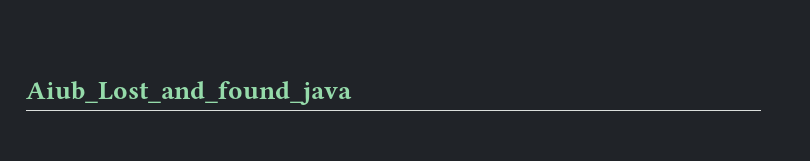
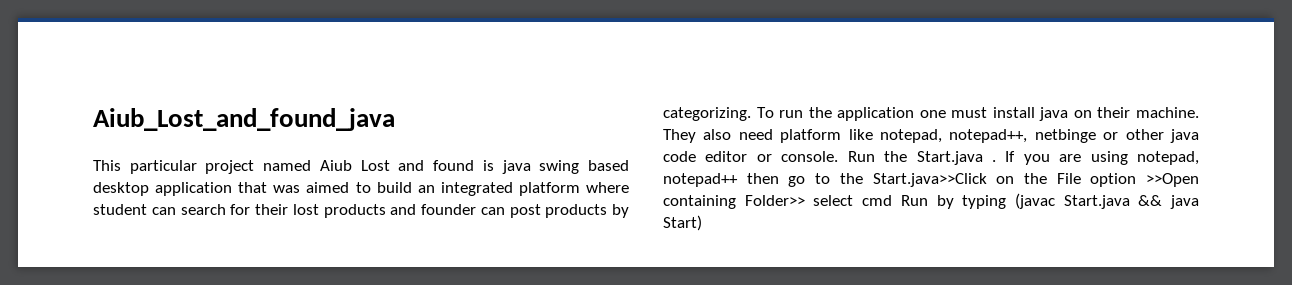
+ This particular project named Aiub Lost and found is java swing based desktop application that was aimed to build an integrated platform where student can search for their lost products and founder can post products by categorizing. To run the application one must install java on their machine. They also need platform like notepad, notepad++, netbinge or other java code editor or console. Run the Start.java . If you are using notepad, notepad++ then go to the Start.java>>Click on the File option >>Open containing Folder>> select cmd Run by typing (javac Start.java && java Start)

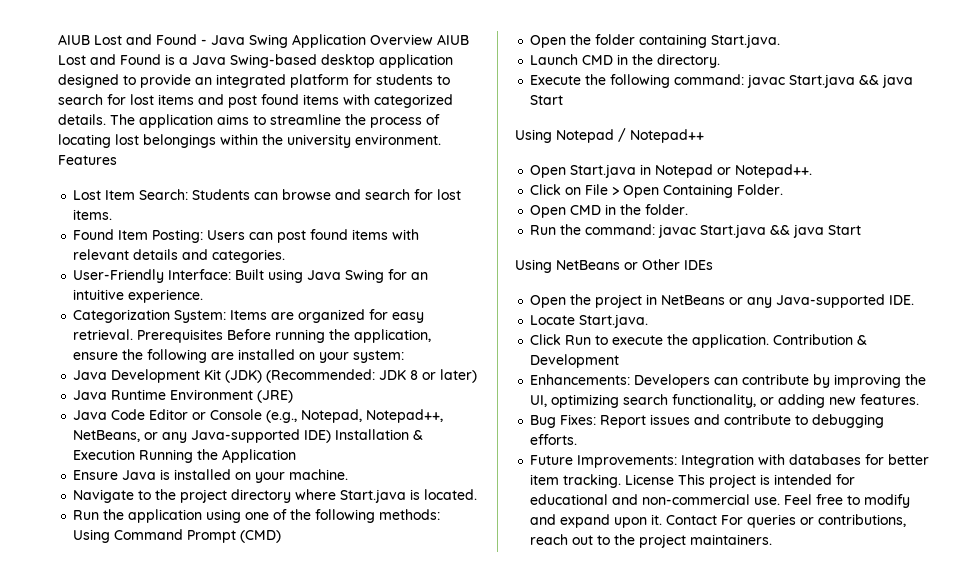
- Aiub_Lost_and_found_java
- This particular project named Aiub Lost and found is java swing based desktop application that was aimed to build an integrated platform where student can search for their lost products and founder can post products by categorizing. To run the application one must install java on their machine. They also need platform like notepad, notepad++, netbinge or other java code editor or console. Run the Start.java . If you are using notepad, notepad++ then go to the Start.java>>Click on the File option >>Open containing Folder>> select cmd Run by typing (javac Start.java && java Start)
+ AIUB Lost and Found - Java Swing Application Overview AIUB Lost and Found is a Java Swing-based desktop application designed to provide an integrated platform for students to search for lost items and post found items with categorized details. The application aims to streamline the process of locating lost belongings within the university environment. Features
+ Lost Item Search: Students can browse and search for lost items.
+ Found Item Posting: Users can post found items with relevant details and categories.
+ User-Friendly Interface: Built using Java Swing for an intuitive experience.
+ Categorization System: Items are organized for easy retrieval. Prerequisites Before running the application, ensure the following are installed on your system:
+ Java Development Kit (JDK) (Recommended: JDK 8 or later)
+ Java Runtime Environment (JRE)
+ Java Code Editor or Console (e.g., Notepad, Notepad++, NetBeans, or any Java-supported IDE) Installation & Execution Running the Application
+ Ensure Java is installed on your machine.
+ Navigate to the project directory where Start.java is located.
+ Run the application using one of the following methods: Using Command Prompt (CMD)
+ Open the folder containing Start.java.
+ Launch CMD in the directory.
+ Execute the following command: javac Start.java && java Start
+ Using Notepad / Notepad++
+ Open Start.java in Notepad or Notepad++.
+ Click on File > Open Containing Folder.
+ Open CMD in the folder.
+ Run the command: javac Start.java && java Start
+ Using NetBeans or Other IDEs
+ Open the project in NetBeans or any Java-supported IDE.
+ Locate Start.java.
+ Click Run to execute the application. Contribution & Development
+ Enhancements: Developers can contribute by improving the UI, optimizing search functionality, or adding new features.
+ Bug Fixes: Report issues and contribute to debugging efforts.
+ Future Improvements: Integration with databases for better item tracking. License This project is intended for educational and non-commercial use. Feel free to modify and expand upon it. Contact For queries or contributions, reach out to the project maintainers.

